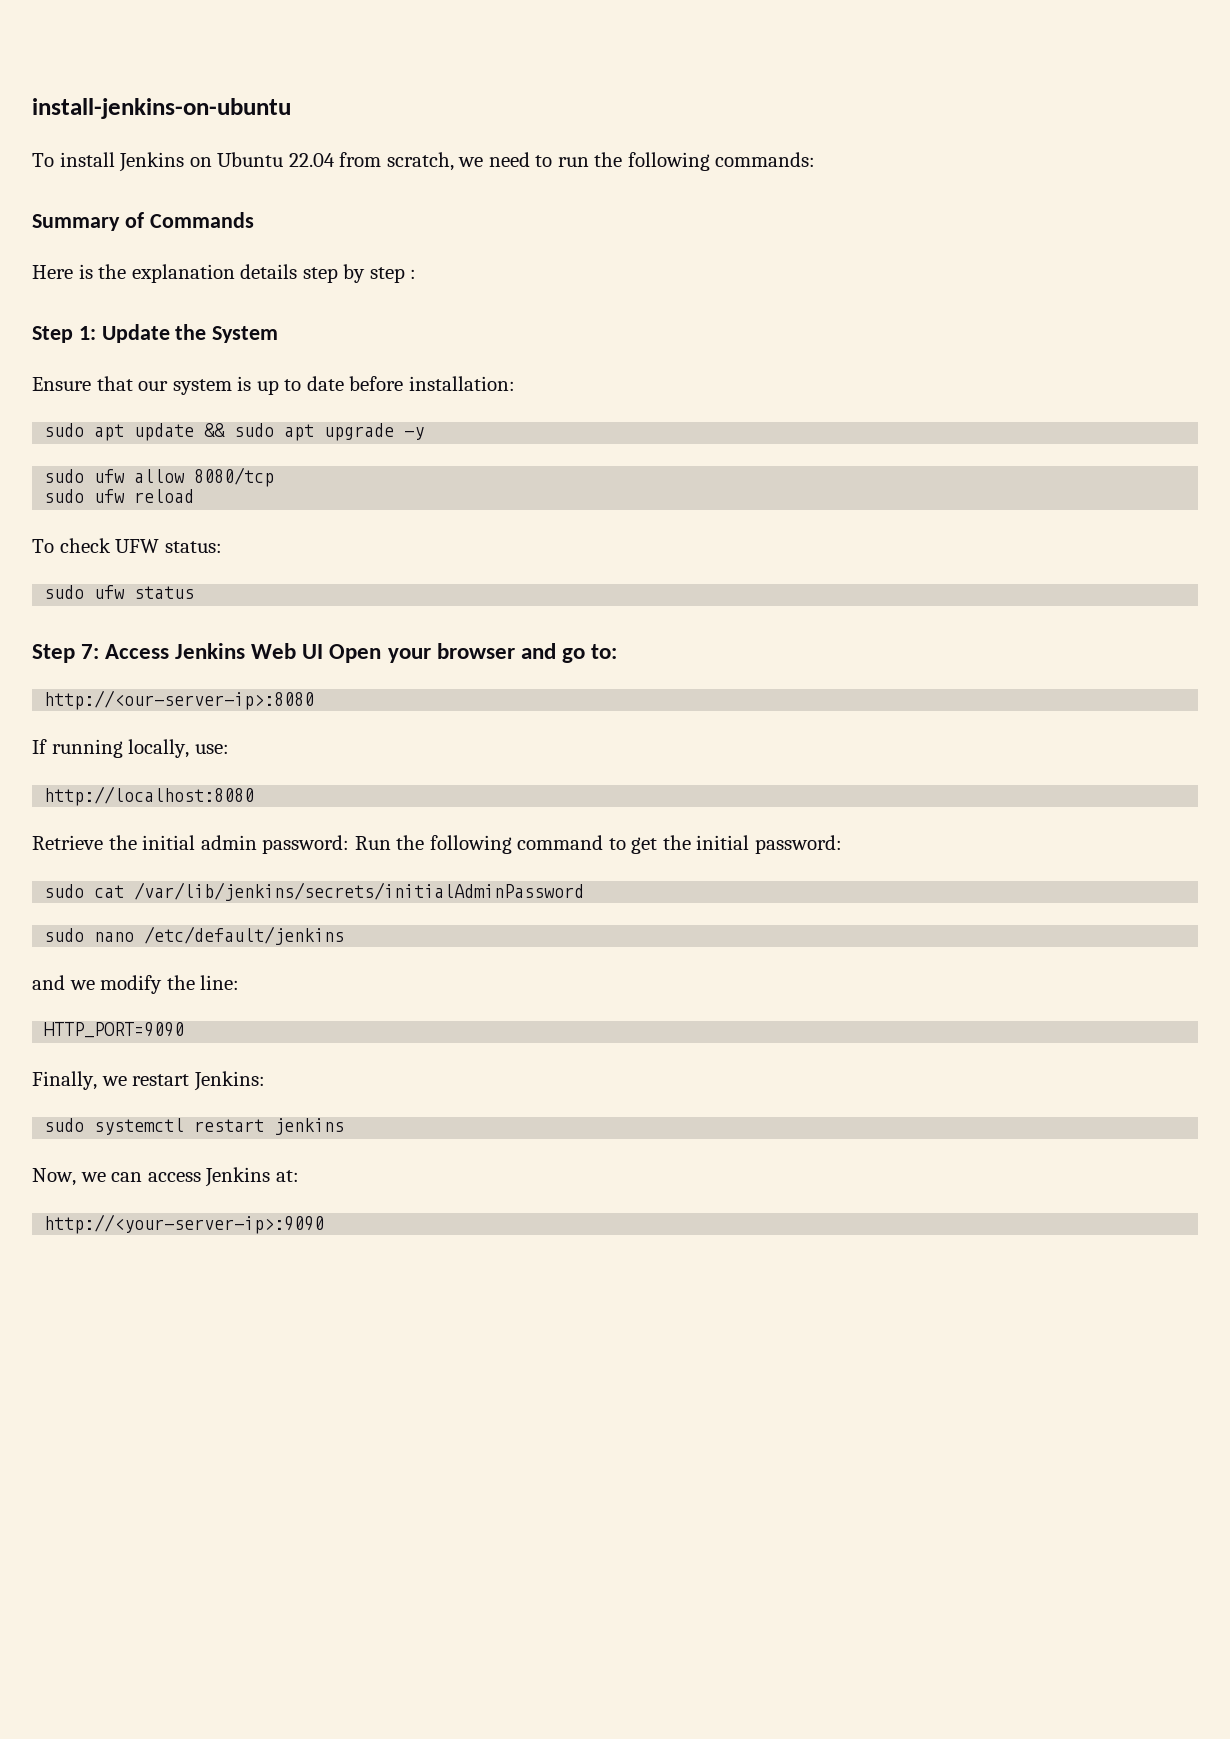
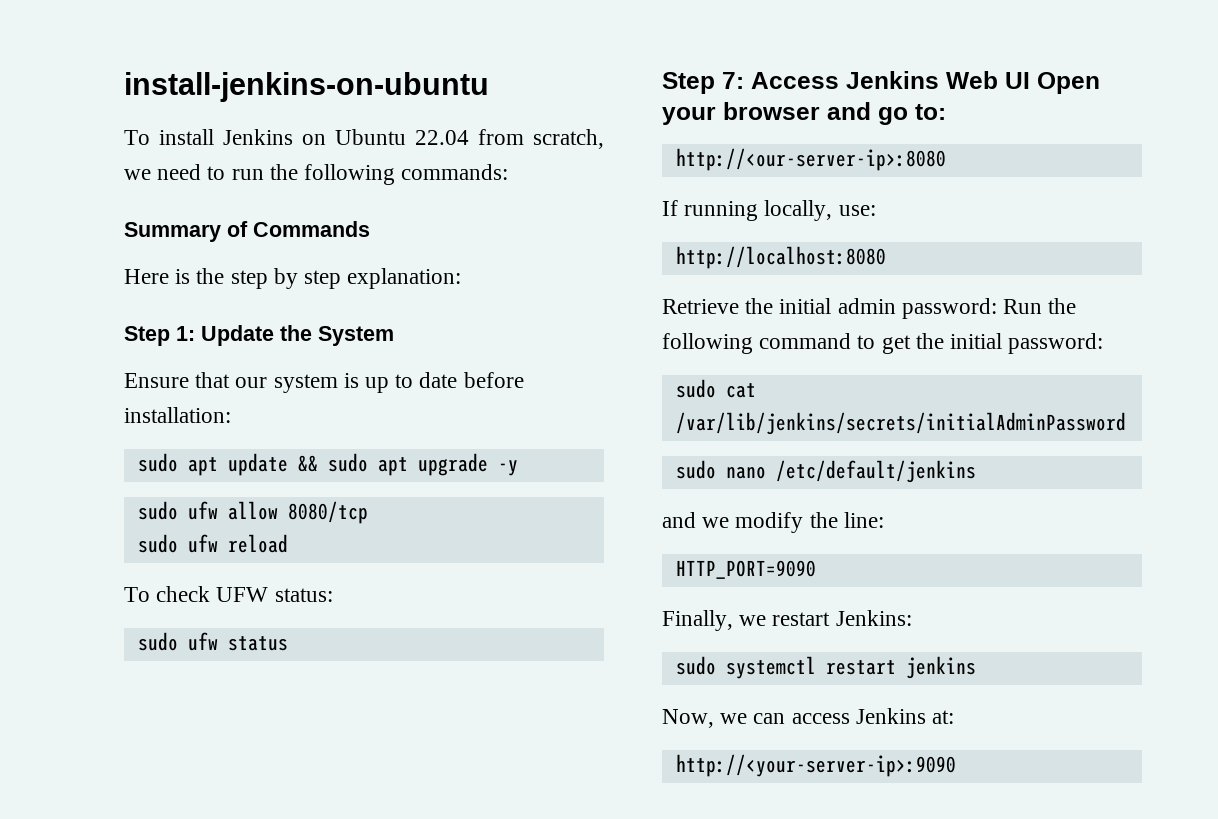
- Here is the explanation details step by step :
+ Here is the step by step explanation:

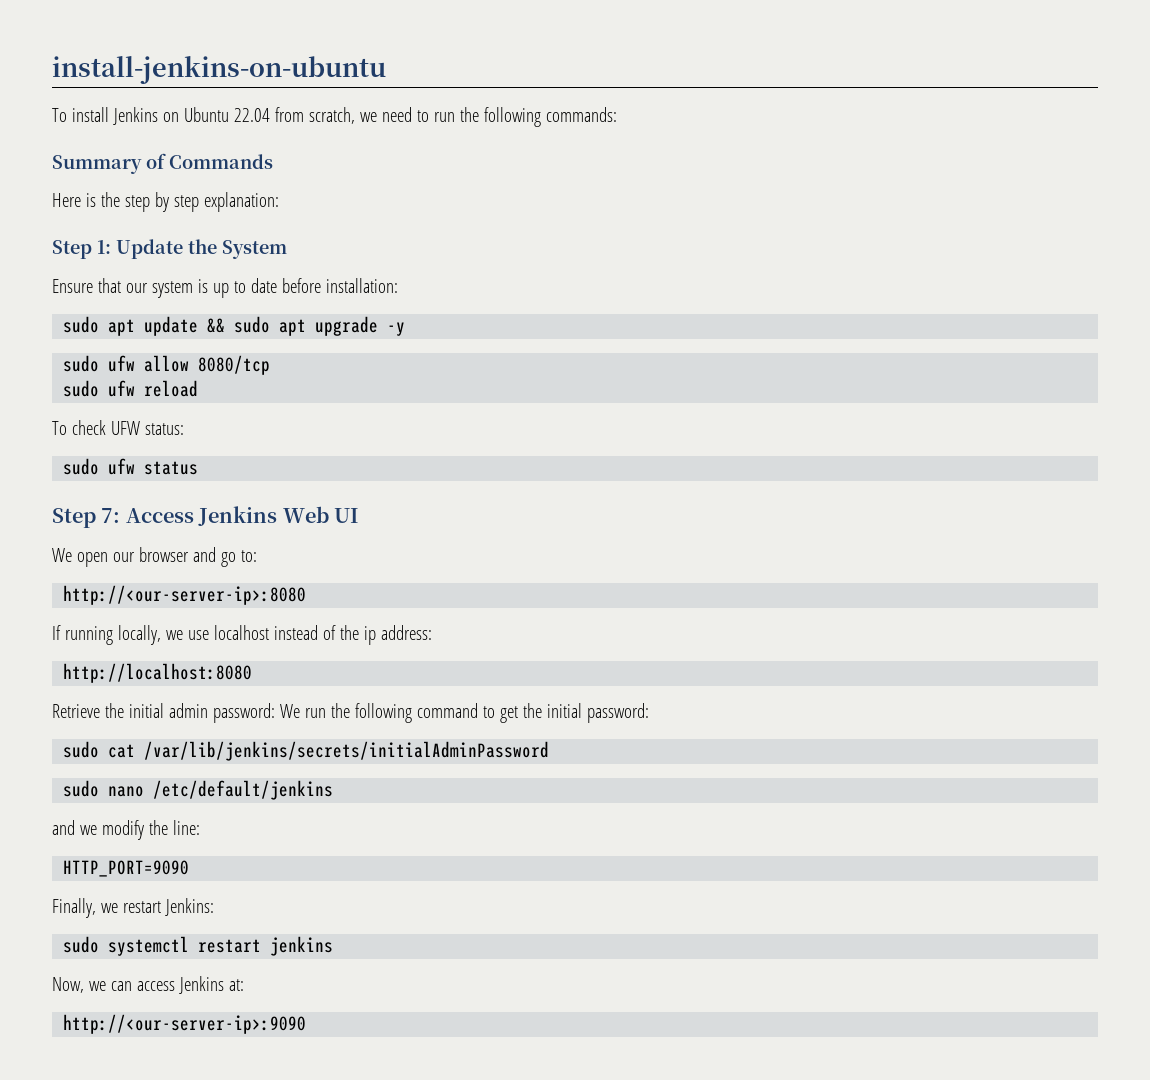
- Step 7: Access Jenkins Web UI Open your browser and go to:
+ Step 7: Access Jenkins Web UI
+ We open our browser and go to:
- If running locally, use:
+ If running locally, we use localhost instead of the ip address:
- Retrieve the initial admin password: Run the following command to get the initial password:
+ Retrieve the initial admin password: We run the following command to get the initial password:
- http://<your-server-ip>:9090
+ http://<our-server-ip>:9090

